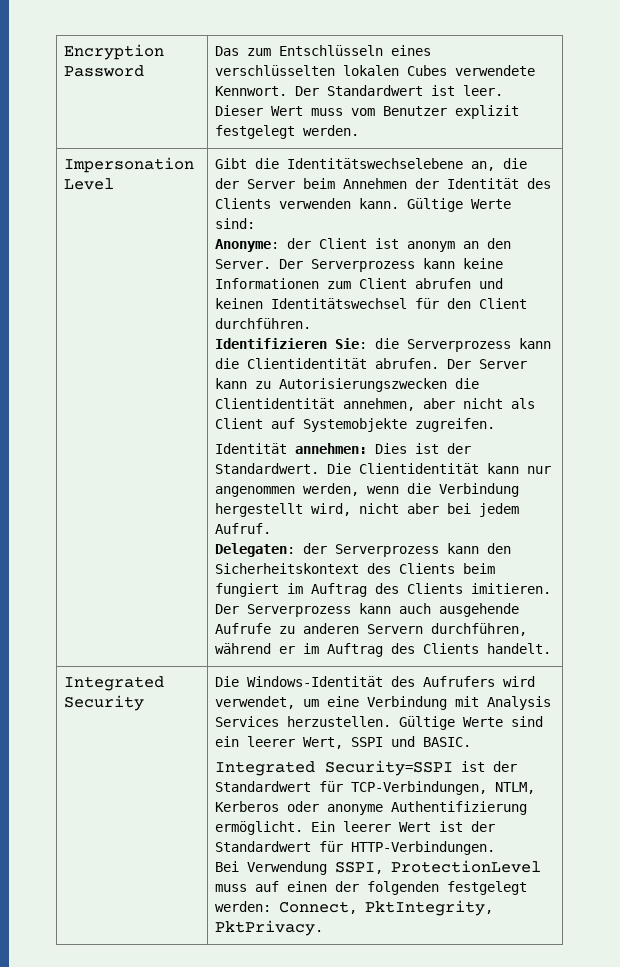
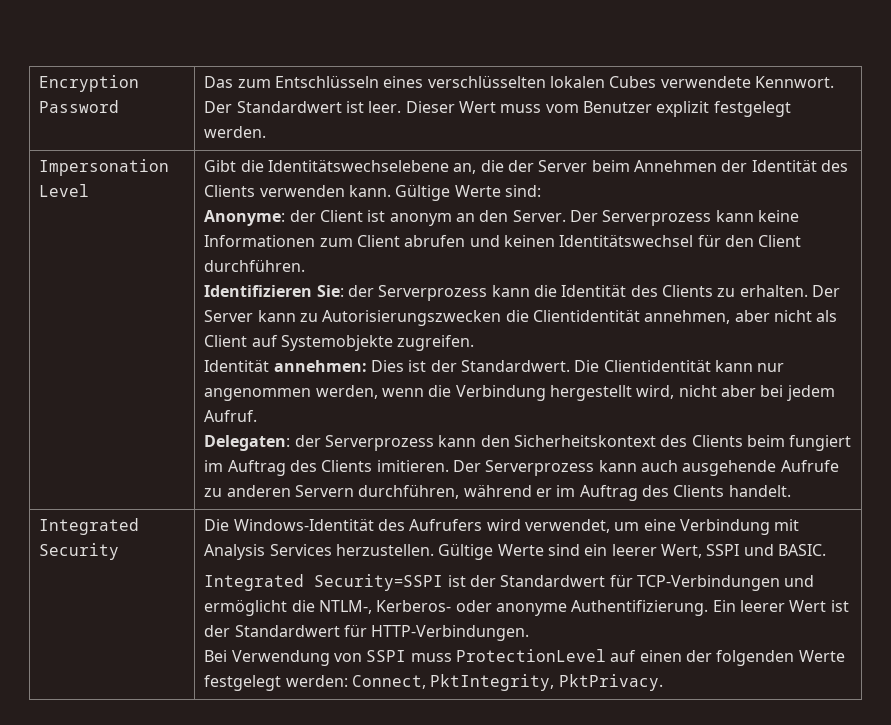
- Identifizieren Sie: die Serverprozess kann die Clientidentität abrufen.
+ Identifizieren Sie: der Serverprozess kann die Identität des Clients zu erhalten.
- Integrated Security=SSPI ist der Standardwert für TCP-Verbindungen, NTLM, Kerberos oder anonyme Authentifizierung ermöglicht.
+ Integrated Security=SSPI ist der Standardwert für TCP-Verbindungen und ermöglicht die NTLM-, Kerberos- oder anonyme Authentifizierung.
- Bei Verwendung SSPI, ProtectionLevel muss auf einen der folgenden festgelegt werden: Connect, PktIntegrity, PktPrivacy.
+ Bei Verwendung von SSPI muss ProtectionLevel auf einen der folgenden Werte festgelegt werden: Connect, PktIntegrity, PktPrivacy.

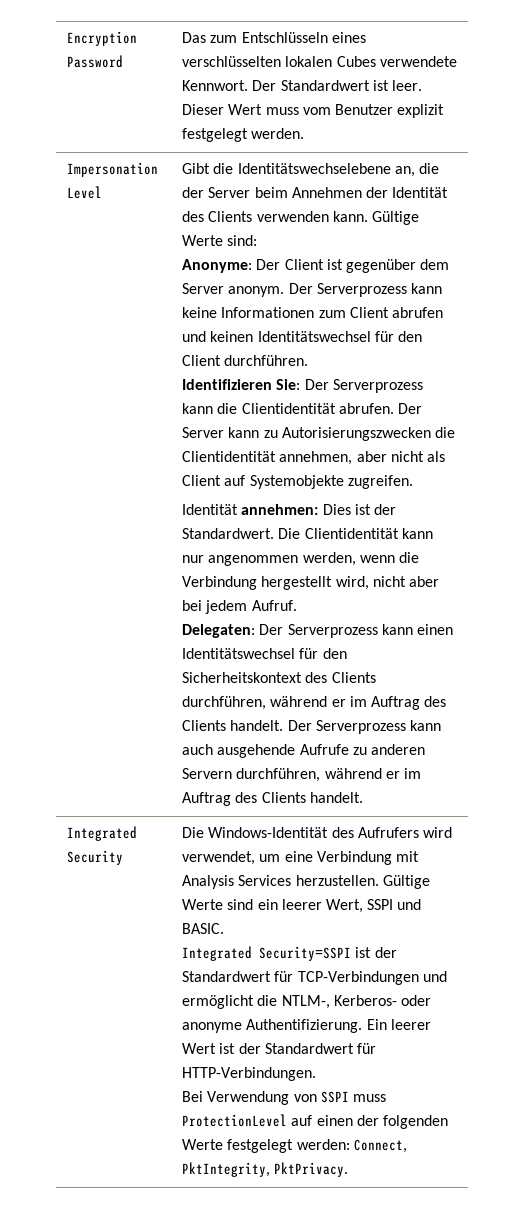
- Anonyme: der Client ist anonym an den Server.
+ Anonyme: Der Client ist gegenüber dem Server anonym.
- Identifizieren Sie: der Serverprozess kann die Identität des Clients zu erhalten.
+ Identifizieren Sie: Der Serverprozess kann die Clientidentität abrufen.
- Delegaten: der Serverprozess kann den Sicherheitskontext des Clients beim fungiert im Auftrag des Clients imitieren.
+ Delegaten: Der Serverprozess kann einen Identitätswechsel für den Sicherheitskontext des Clients durchführen, während er im Auftrag des Clients handelt.

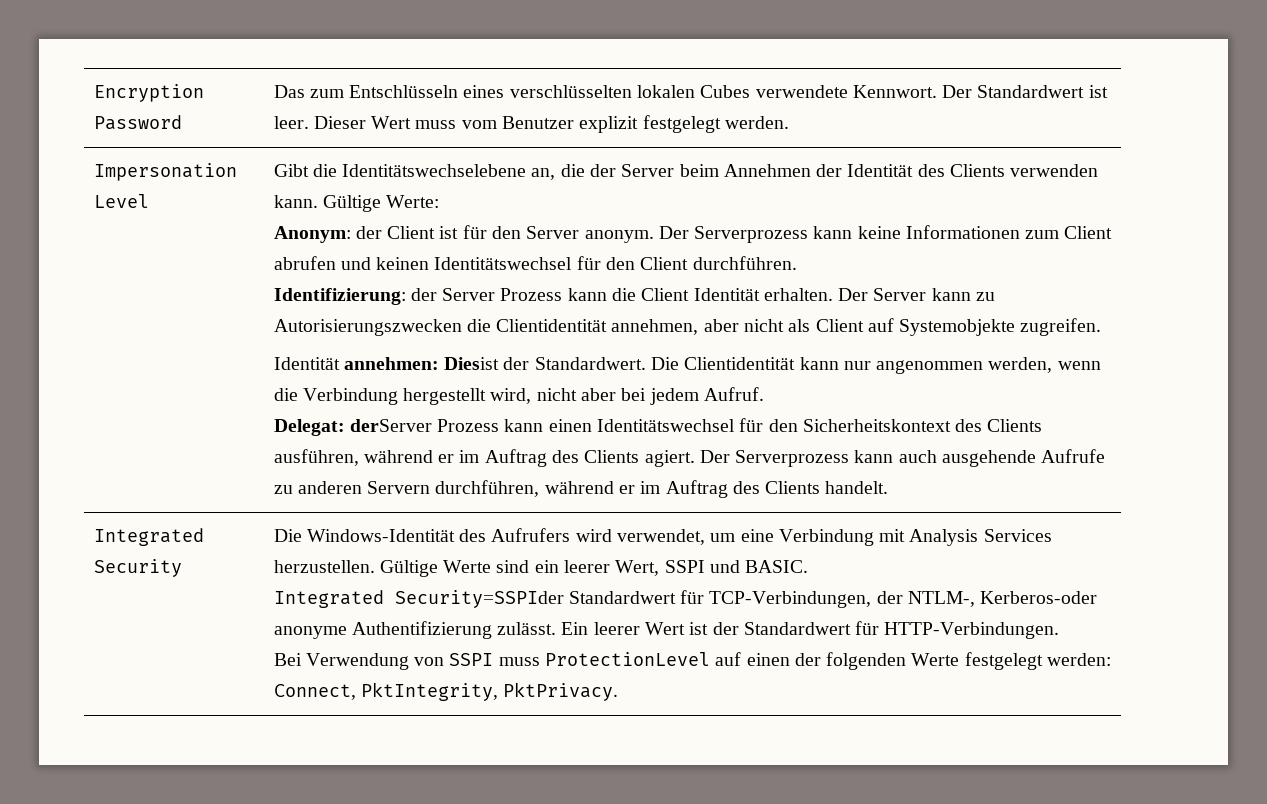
- Gültige Werte sind:
- Anonyme: Der Client ist gegenüber dem Server anonym.
+ Gültige Werte:
+ Anonym: der Client ist für den Server anonym.
- Identifizieren Sie: Der Serverprozess kann die Clientidentität abrufen.
+ Identifizierung: der Server Prozess kann die Client Identität erhalten.
- Identität annehmen: Dies ist der Standardwert.
+ Identität annehmen: Diesist der Standardwert.
- Delegaten: Der Serverprozess kann einen Identitätswechsel für den Sicherheitskontext des Clients durchführen, während er im Auftrag des Clients handelt.
+ Delegat: derServer Prozess kann einen Identitätswechsel für den Sicherheitskontext des Clients ausführen, während er im Auftrag des Clients agiert.
- Integrated Security=SSPI ist der Standardwert für TCP-Verbindungen und ermöglicht die NTLM-, Kerberos- oder anonyme Authentifizierung.
+ Integrated Security=SSPIder Standardwert für TCP-Verbindungen, der NTLM-, Kerberos-oder anonyme Authentifizierung zulässt.

